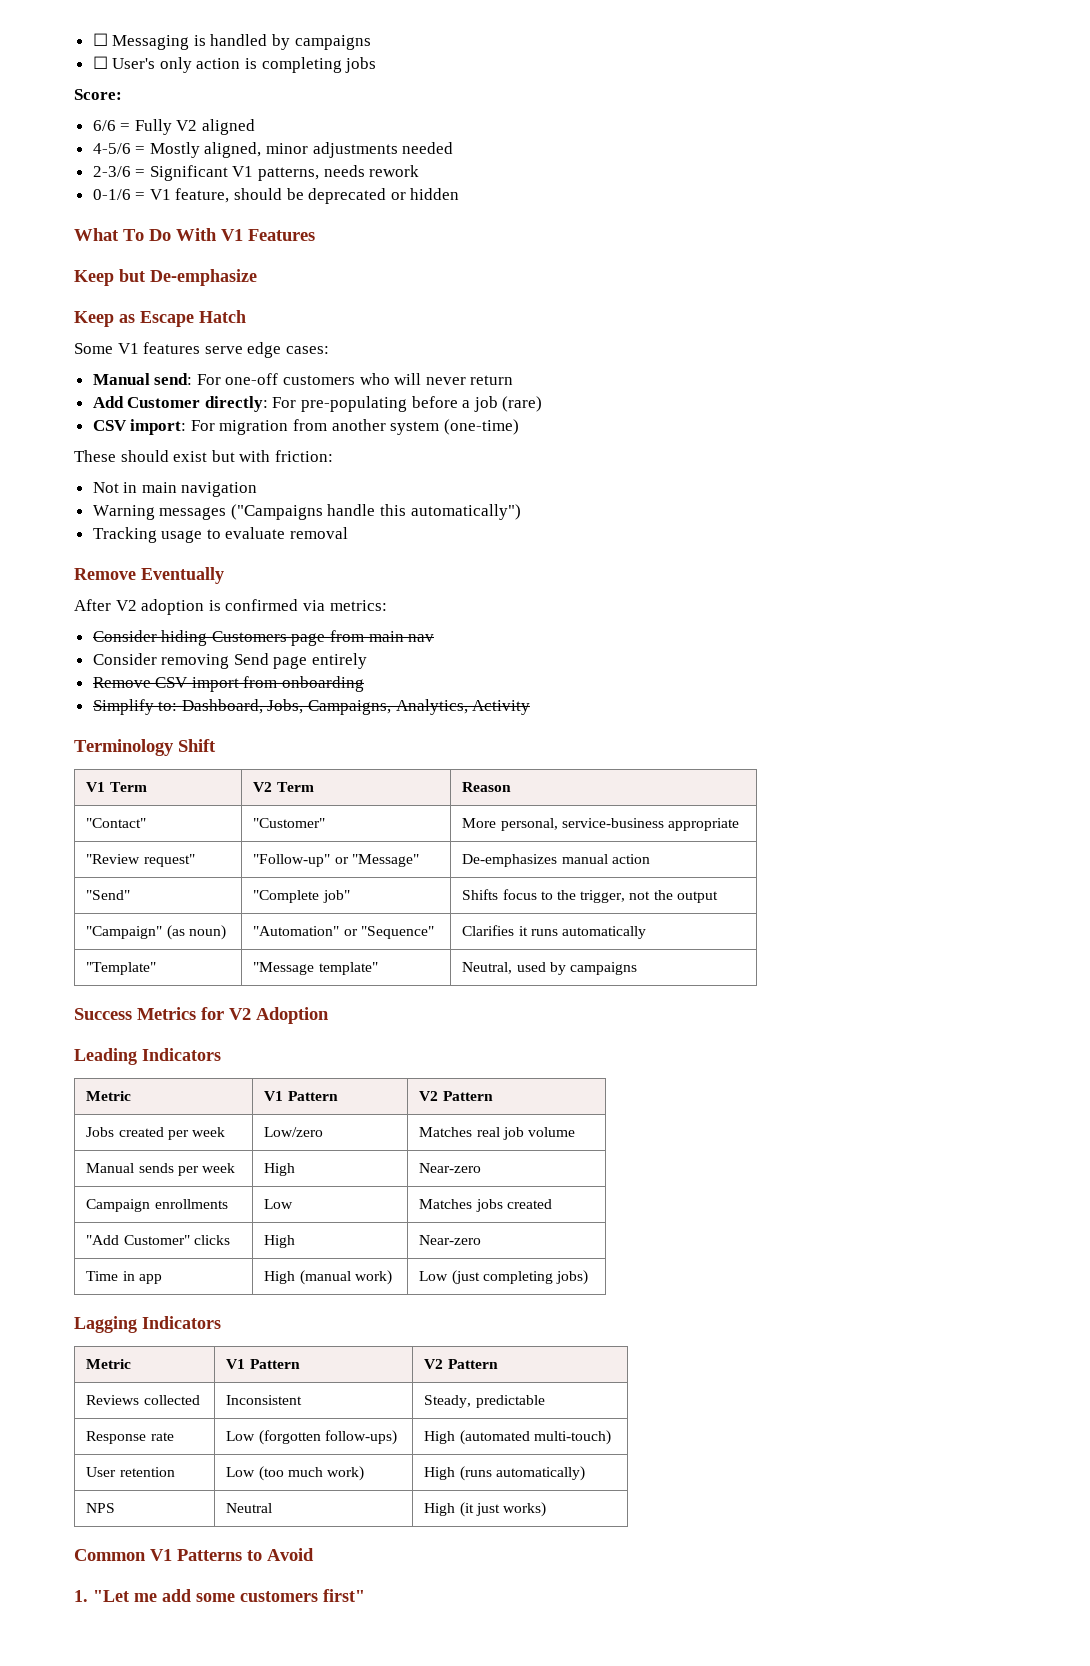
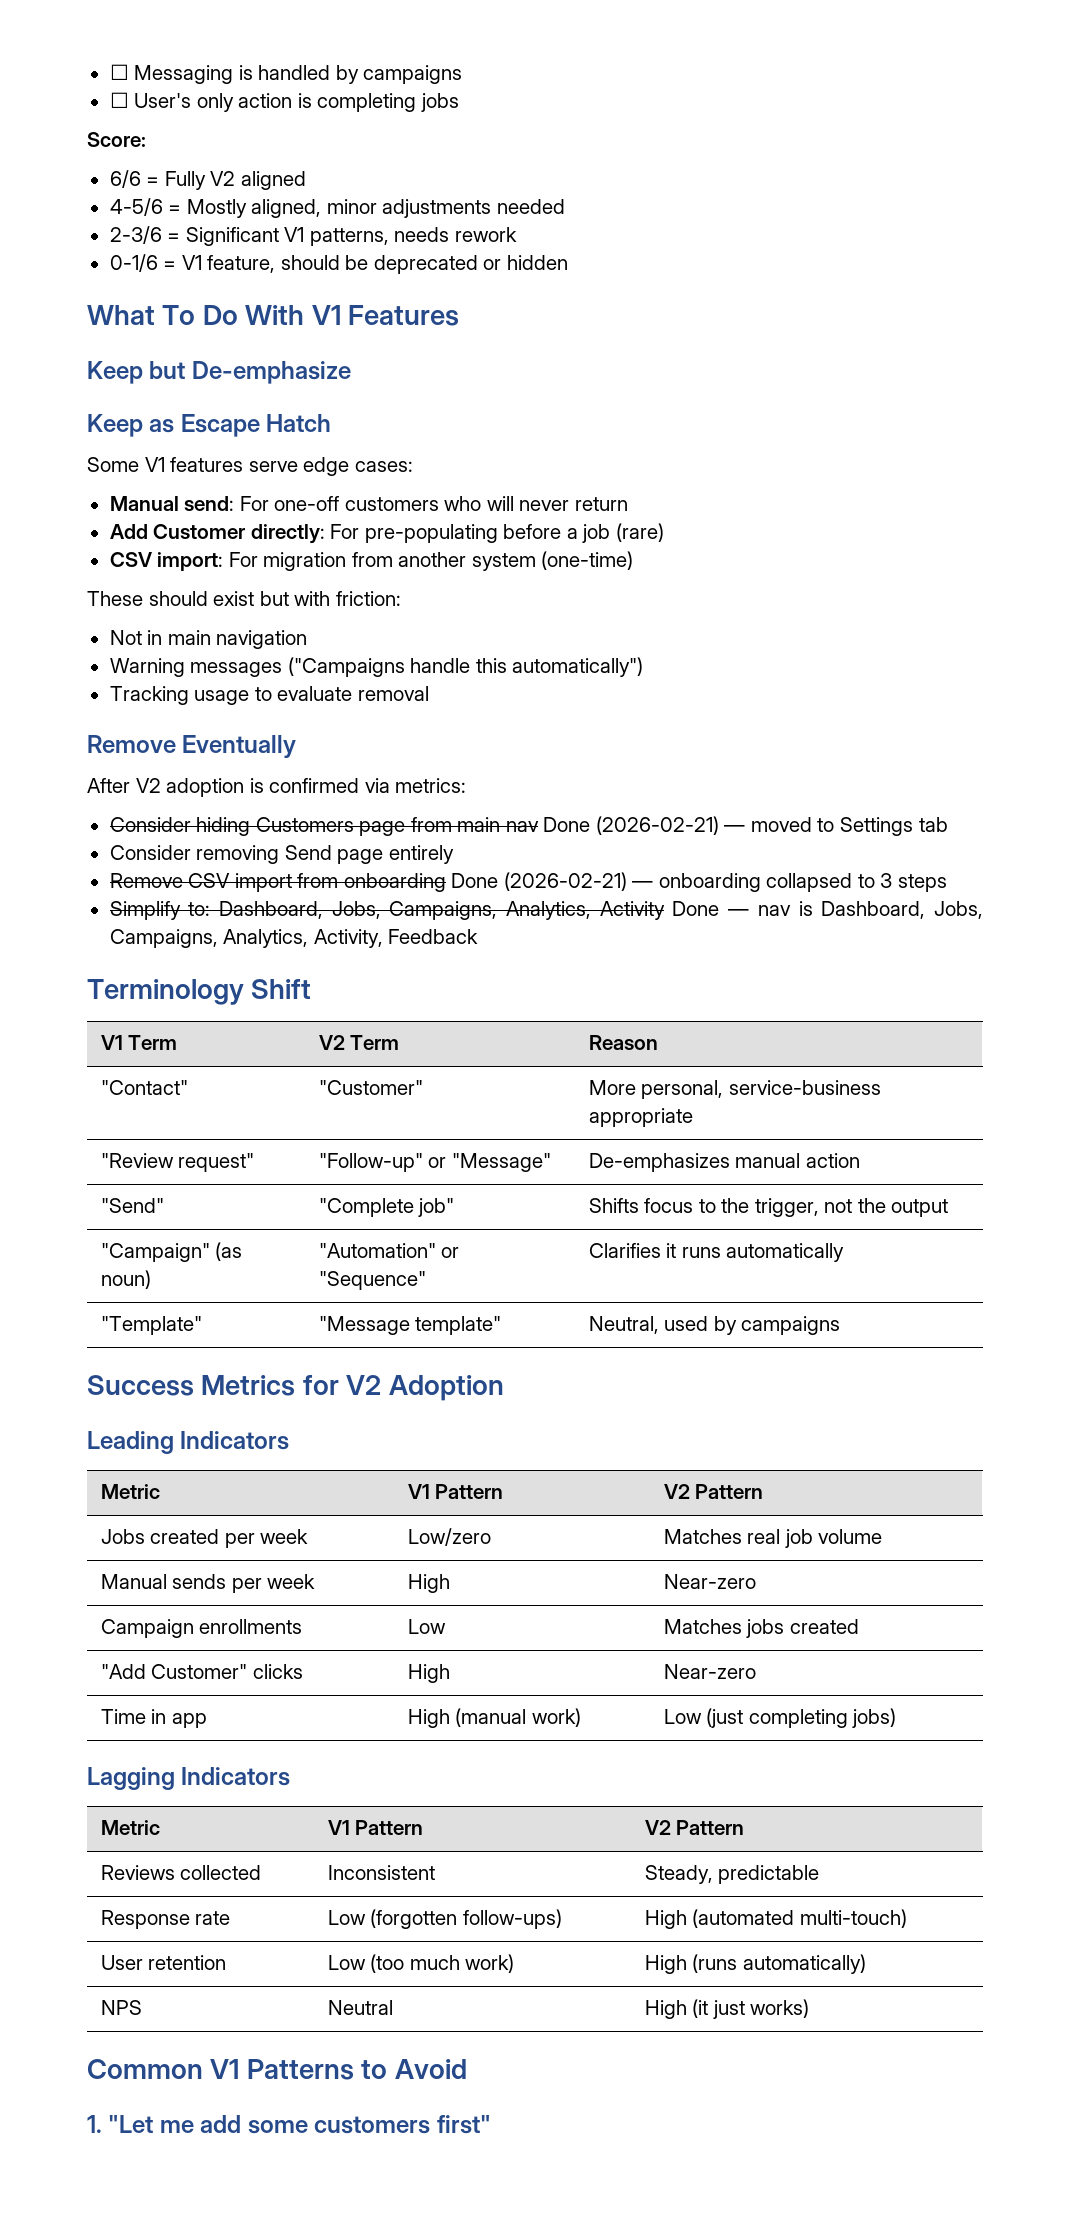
- Consider hiding Customers page from main nav
+ Consider hiding Customers page from main nav Done (2026-02-21) — moved to Settings tab
- Remove CSV import from onboarding
+ Remove CSV import from onboarding Done (2026-02-21) — onboarding collapsed to 3 steps
- Simplify to: Dashboard, Jobs, Campaigns, Analytics, Activity
+ Simplify to: Dashboard, Jobs, Campaigns, Analytics, Activity Done — nav is Dashboard, Jobs, Campaigns, Analytics, Activity, Feedback

